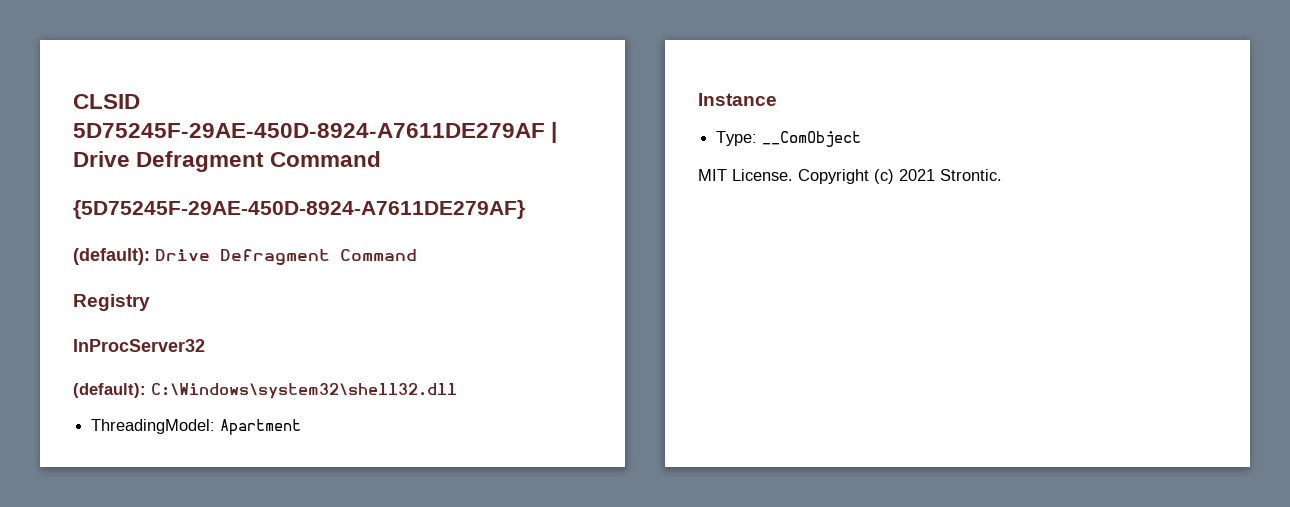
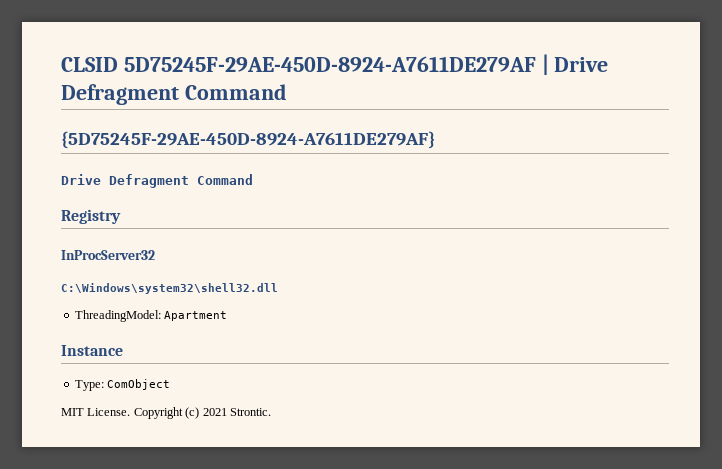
  {5D75245F-29AE-450D-8924-A7611DE279AF}
- (default): Drive Defragment Command
+ Drive Defragment Command
- (default): C:\Windows\system32\shell32.dll
+ C:\Windows\system32\shell32.dll
- Type: __ComObject
+ Type: ComObject

